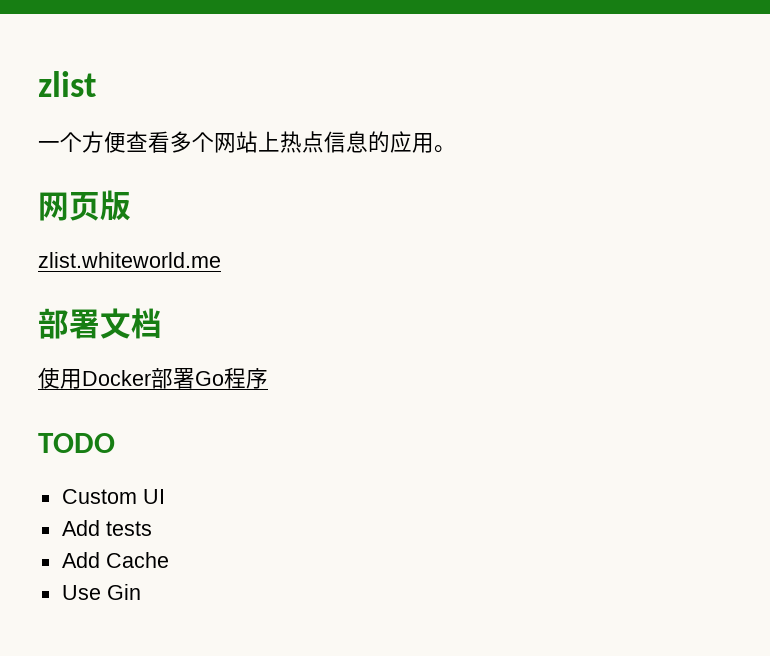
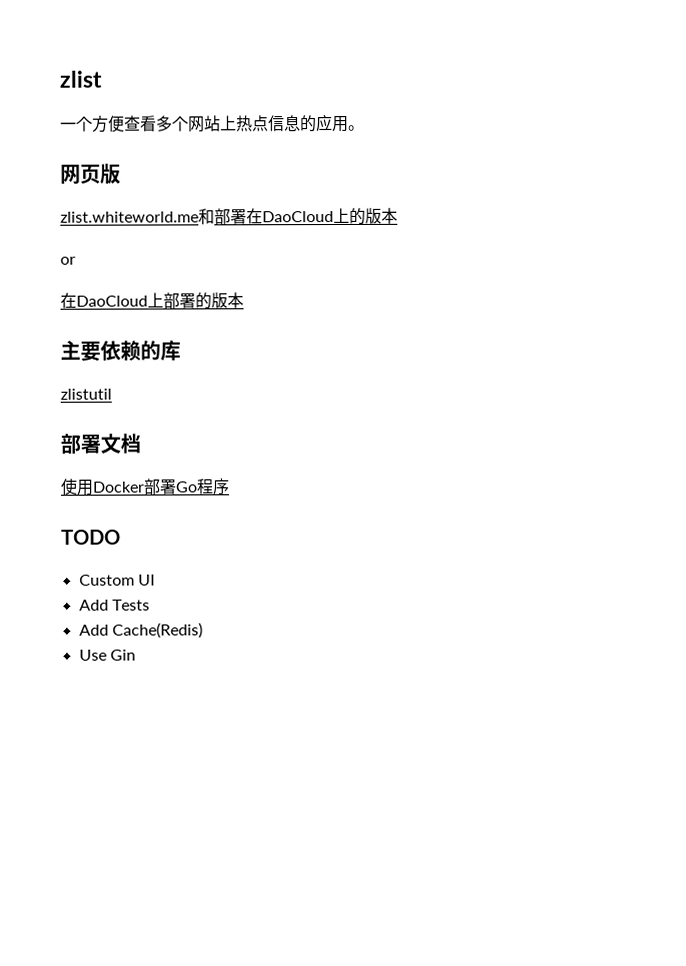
- zlist.whiteworld.me
+ zlist.whiteworld.me和部署在DaoCloud上的版本
+ or
+ 在DaoCloud上部署的版本
+ 主要依赖的库
+ zlistutil
- Add tests
- Add Cache
+ Add Tests
+ Add Cache(Redis)

